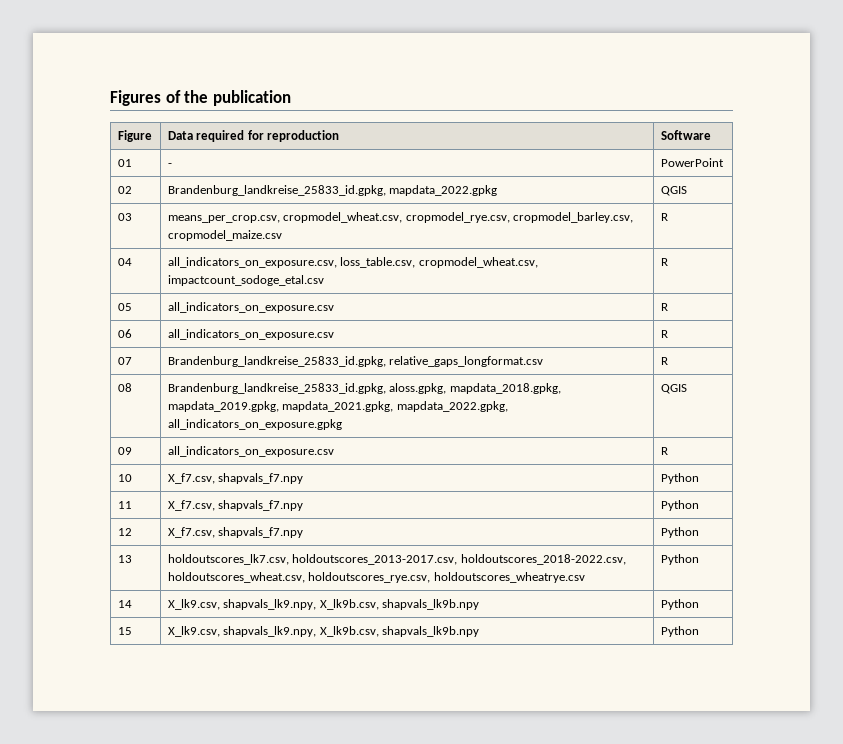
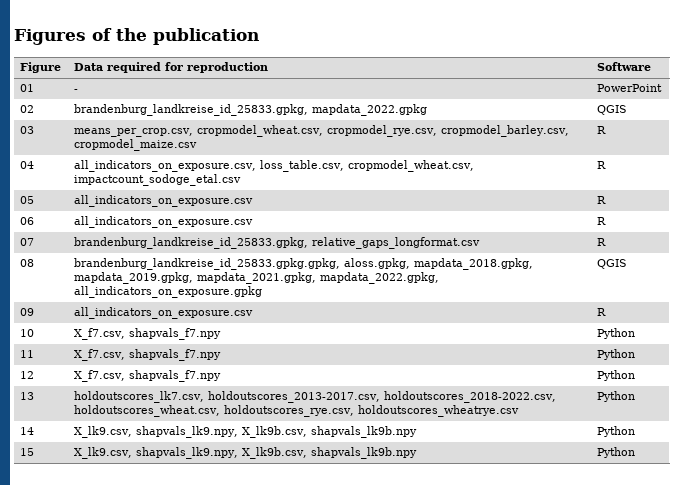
- 02 | Brandenburg_landkreise_25833_id.gpkg, mapdata_2022.gpkg | QGIS
+ 02 | brandenburg_landkreise_id_25833.gpkg, mapdata_2022.gpkg | QGIS
- 07 | Brandenburg_landkreise_25833_id.gpkg, relative_gaps_longformat.csv | R
+ 07 | brandenburg_landkreise_id_25833.gpkg, relative_gaps_longformat.csv | R
- 08 | Brandenburg_landkreise_25833_id.gpkg, aloss.gpkg, mapdata_2018.gpkg, mapdata_2019.gpkg, mapdata_2021.gpkg, mapdata_2022.gpkg, all_indicators_on_exposure.gpkg | QGIS
+ 08 | brandenburg_landkreise_id_25833.gpkg.gpkg, aloss.gpkg, mapdata_2018.gpkg, mapdata_2019.gpkg, mapdata_2021.gpkg, mapdata_2022.gpkg, all_indicators_on_exposure.gpkg | QGIS

